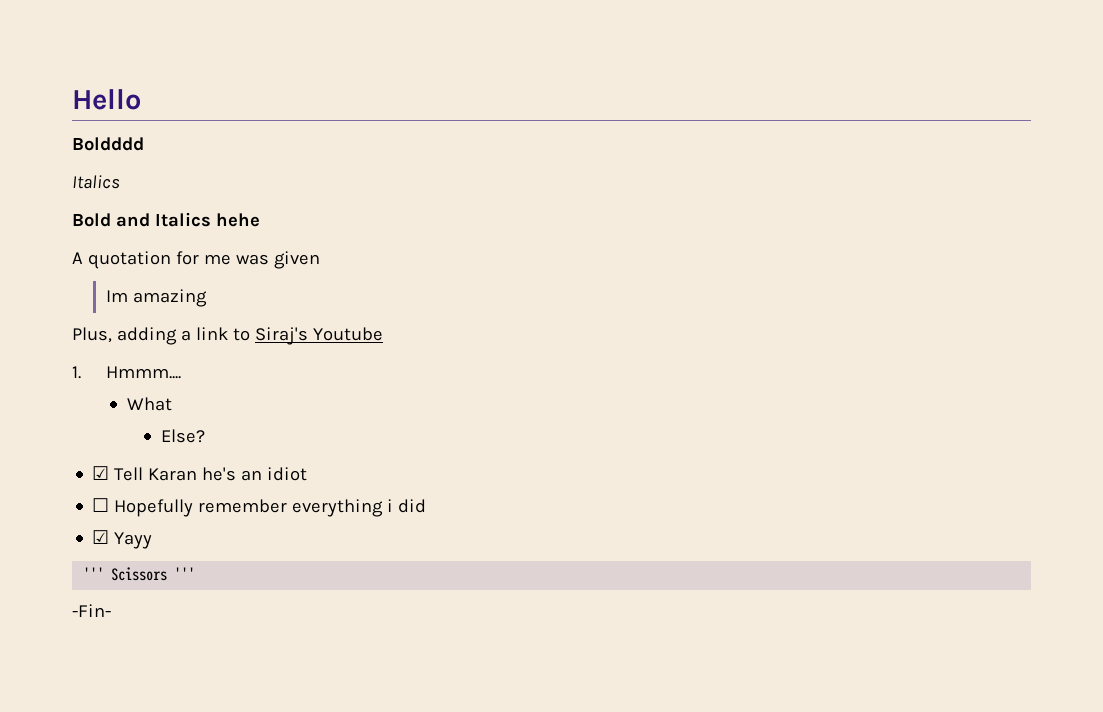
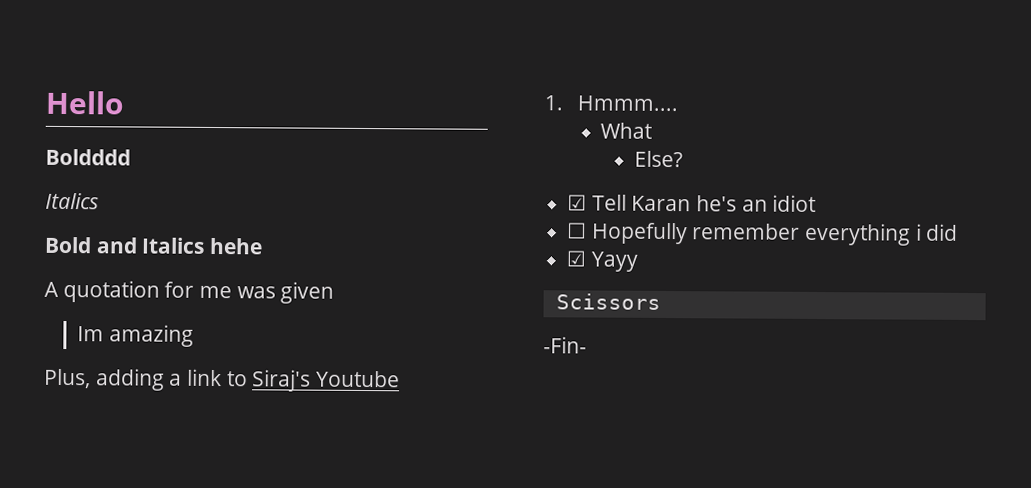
- ''' Scissors '''
+ Scissors

